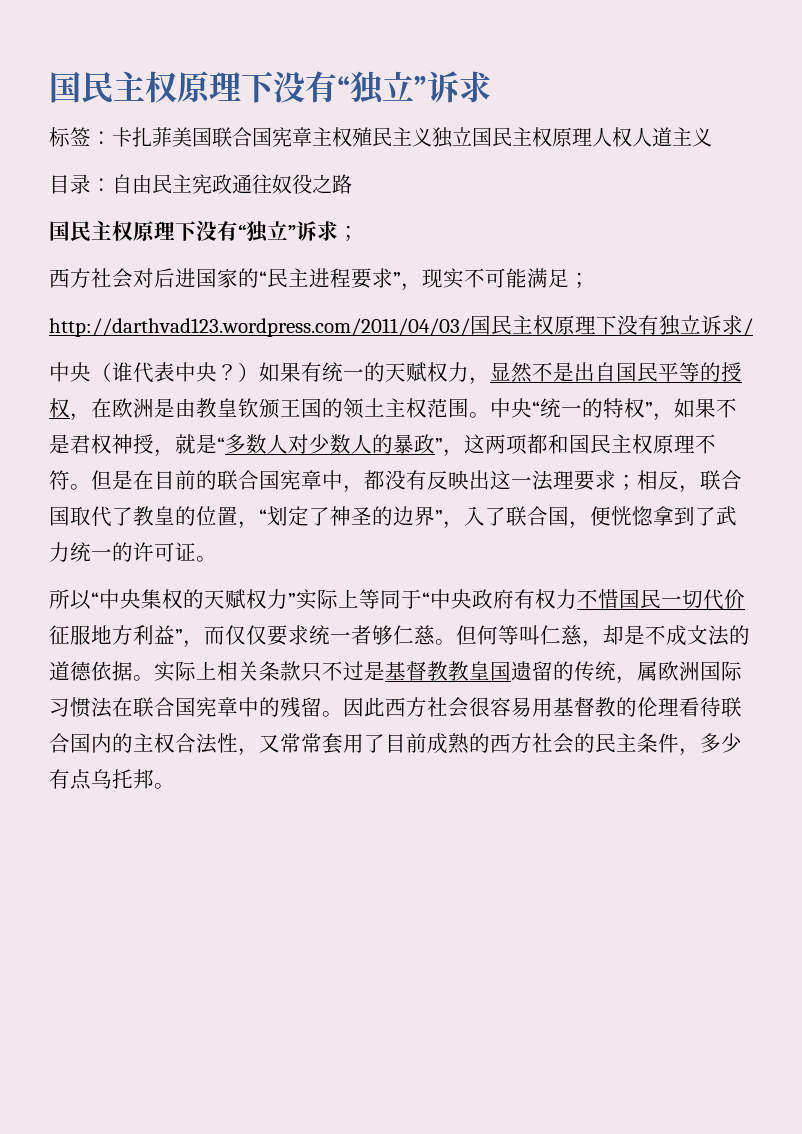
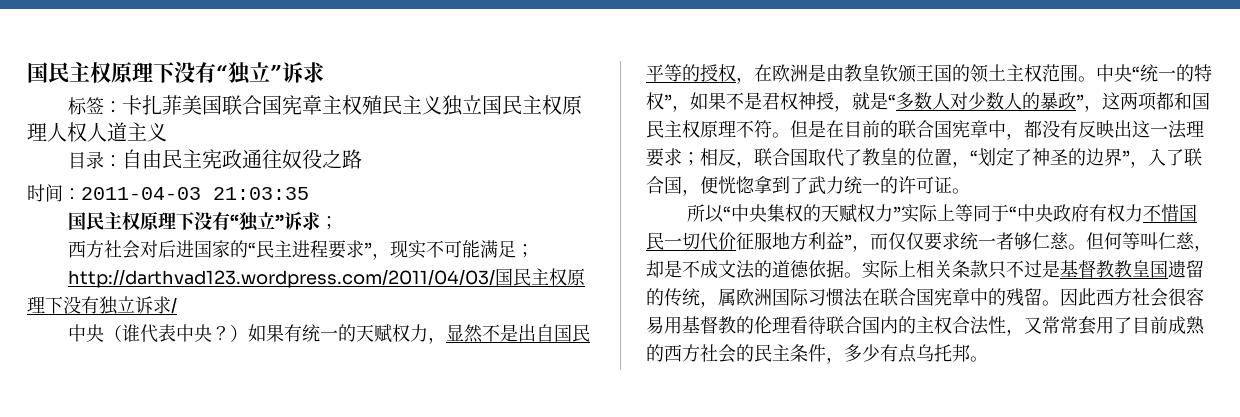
+ 时间：2011-04-03 21:03:35

